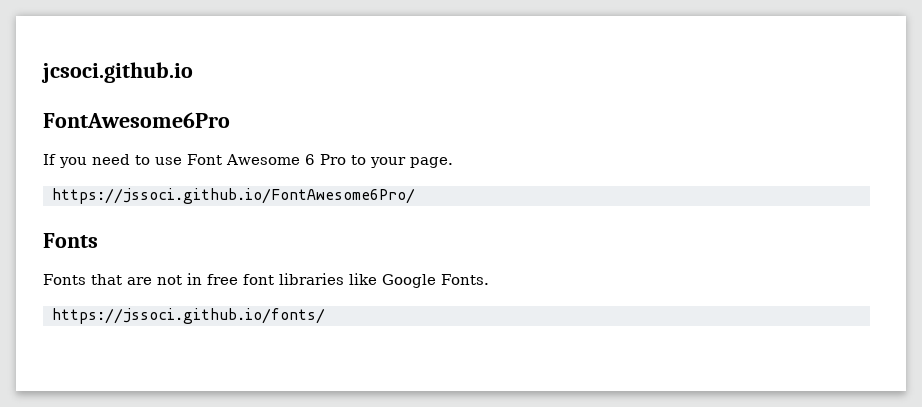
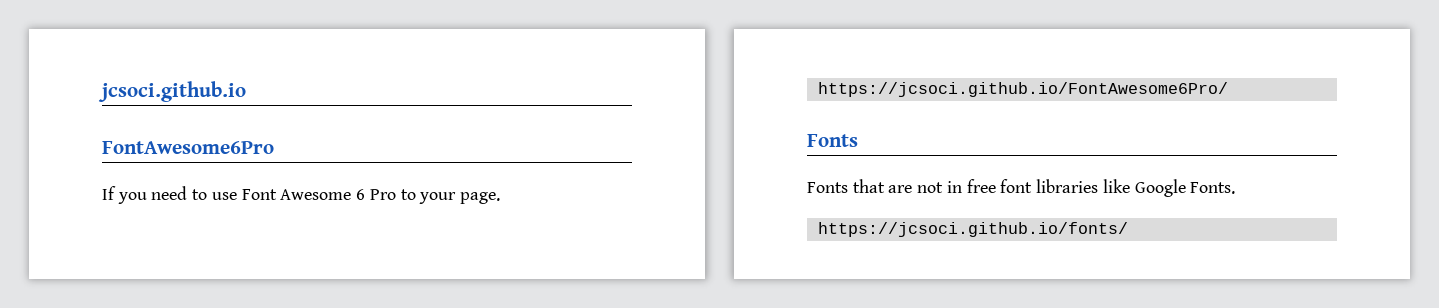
- https://jssoci.github.io/FontAwesome6Pro/
+ https://jcsoci.github.io/FontAwesome6Pro/
- https://jssoci.github.io/fonts/
+ https://jcsoci.github.io/fonts/

